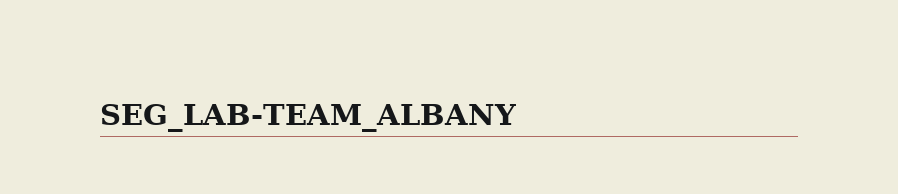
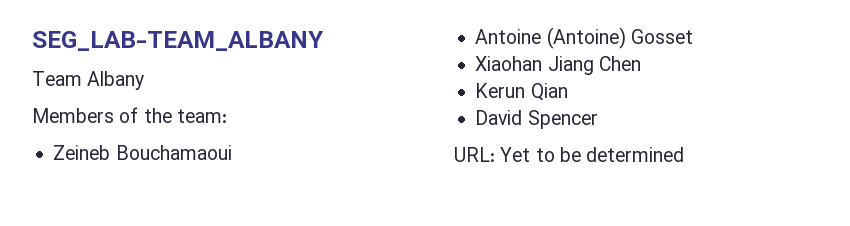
+ Team Albany
+ Members of the team:
+ Zeineb Bouchamaoui
+ Antoine (Antoine) Gosset
+ Xiaohan Jiang Chen
+ Kerun Qian
+ David Spencer
+ URL: Yet to be determined

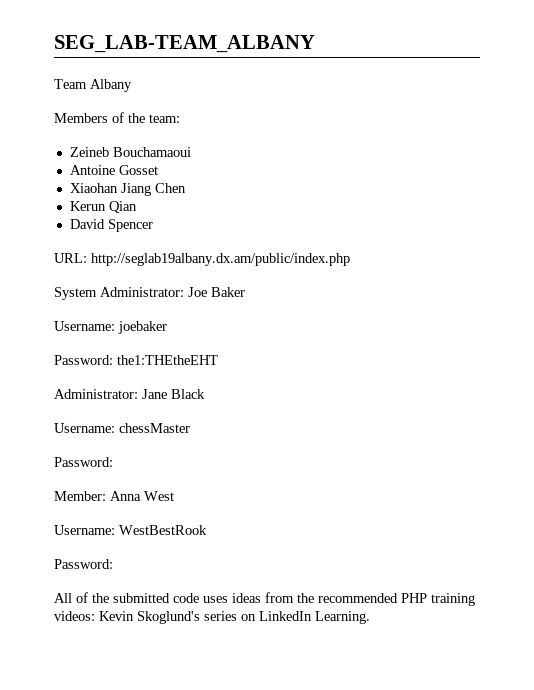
- Antoine (Antoine) Gosset
+ Antoine Gosset
- URL: Yet to be determined
+ URL: http://seglab19albany.dx.am/public/index.php
+ System Administrator: Joe Baker
+ Username: joebaker
+ Password: the1:THEtheEHT
+ Administrator: Jane Black
+ Username: chessMaster
+ Password:
+ Member: Anna West
+ Username: WestBestRook
+ Password:
+ All of the submitted code uses ideas from the recommended PHP training videos: Kevin Skoglund's series on LinkedIn Learning.

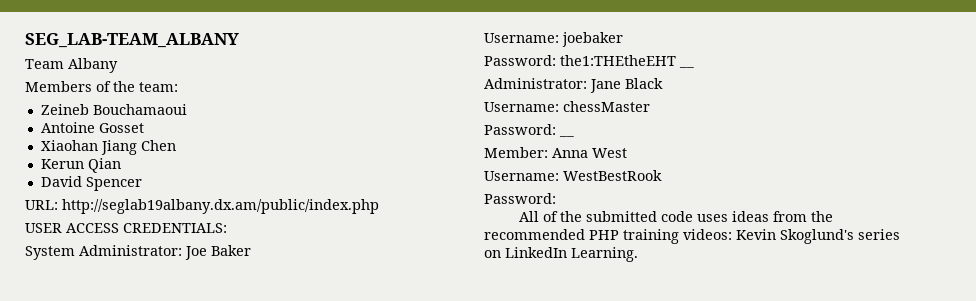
+ USER ACCESS CREDENTIALS:
- Password: the1:THEtheEHT
+ Password: the1:THEtheEHT __
  Username: chessMaster
- Password:
+ Password: __

